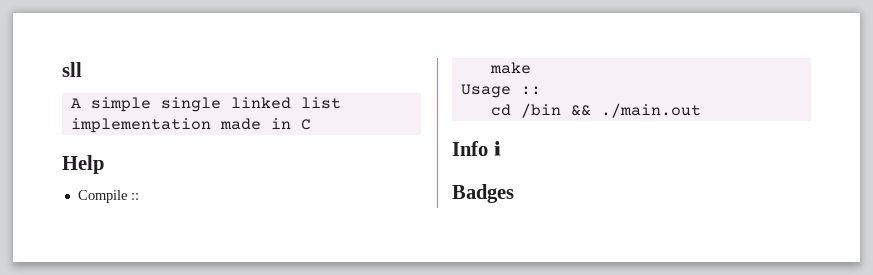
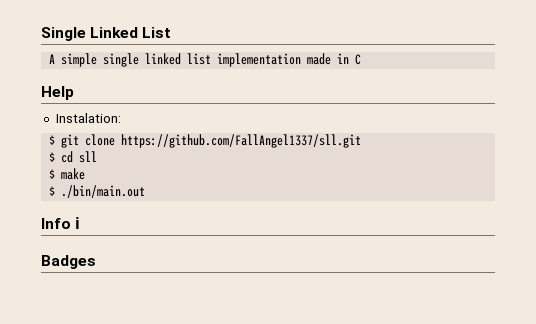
- sll
+ Single Linked List
- Compile ::
- make
- Usage ::
- cd /bin && ./main.out
+ Instalation:
+ $ git clone https://github.com/FallAngel1337/sll.git
+ $ cd sll
+ $ make
+ $ ./bin/main.out

